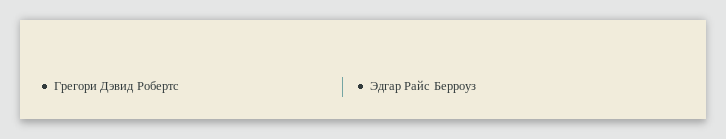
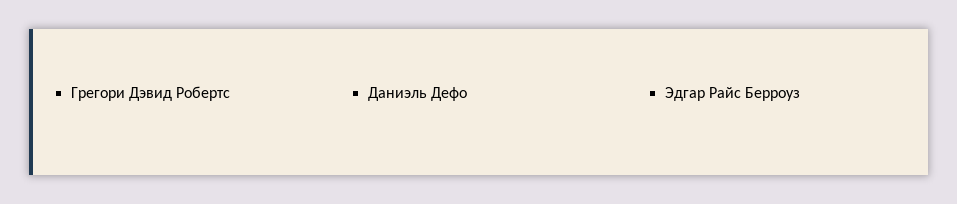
+ Даниэль Дефо

